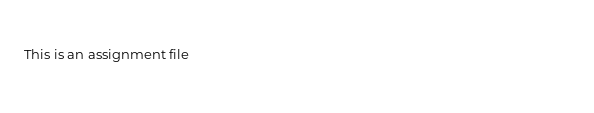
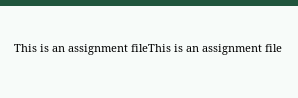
- This is an assignment file
+ This is an assignment fileThis is an assignment file

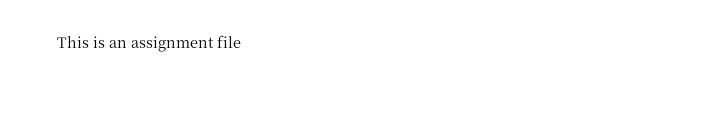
- This is an assignment fileThis is an assignment file
+ This is an assignment file

